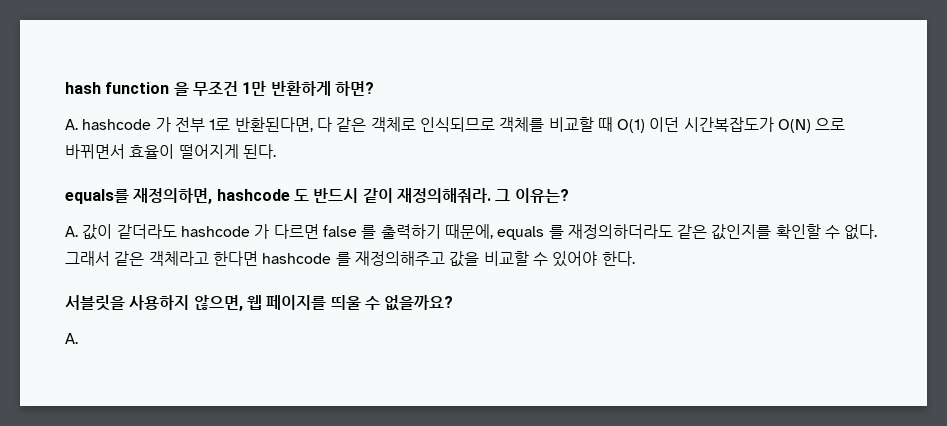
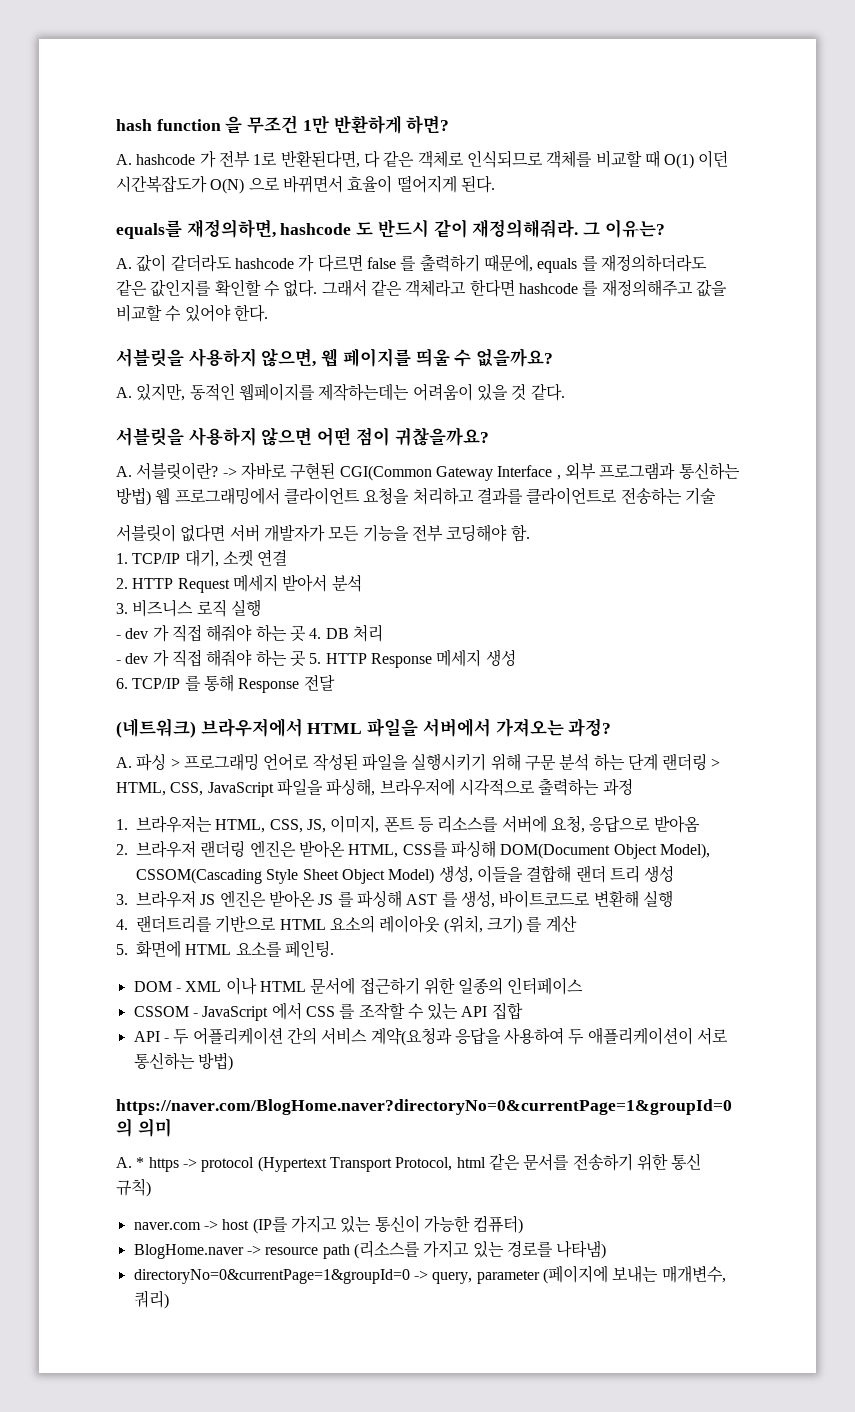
  서블릿을 사용하지 않으면, 웹 페이지를 띄울 수 없을까요?
- A.
+ A. 있지만, 동적인 웹페이지를 제작하는데는 어려움이 있을 것 같다.
+ 서블릿을 사용하지 않으면 어떤 점이 귀찮을까요?
+ A. 서블릿이란? -> 자바로 구현된 CGI(Common Gateway Interface , 외부 프로그램과 통신하는 방법) 웹 프로그래밍에서 클라이언트 요청을 처리하고 결과를 클라이언트로 전송하는 기술
+ 서블릿이 없다면 서버 개발자가 모든 기능을 전부 코딩해야 함.
+ 1. TCP/IP 대기, 소켓 연결
+ 2. HTTP Request 메세지 받아서 분석
+ 3. 비즈니스 로직 실행
+ - dev 가 직접 해줘야 하는 곳 4. DB 처리
+ - dev 가 직접 해줘야 하는 곳 5. HTTP Response 메세지 생성
+ 6. TCP/IP 를 통해 Response 전달
+ (네트워크) 브라우저에서 HTML 파일을 서버에서 가져오는 과정?
+ A. 파싱 > 프로그래밍 언어로 작성된 파일을 실행시키기 위해 구문 분석 하는 단계 랜더링 > HTML, CSS, JavaScript 파일을 파싱해, 브라우저에 시각적으로 출력하는 과정
+ 1. 브라우저는 HTML, CSS, JS, 이미지, 폰트 등 리소스를 서버에 요청, 응답으로 받아옴
+ 2. 브라우저 랜더링 엔진은 받아온 HTML, CSS를 파싱해 DOM(Document Object Model), CSSOM(Cascading Style Sheet Object Model) 생성, 이들을 결합해 랜더 트리 생성
+ 3. 브라우저 JS 엔진은 받아온 JS 를 파싱해 AST 를 생성, 바이트코드로 변환해 실행
+ 4. 랜더트리를 기반으로 HTML 요소의 레이아웃 (위치, 크기) 를 계산
+ 5. 화면에 HTML 요소를 페인팅.
+ DOM - XML 이나 HTML 문서에 접근하기 위한 일종의 인터페이스
+ CSSOM - JavaScript 에서 CSS 를 조작할 수 있는 API 집합
+ API - 두 어플리케이션 간의 서비스 계약(요청과 응답을 사용하여 두 애플리케이션이 서로 통신하는 방법)
+ https://naver.com/BlogHome.naver?directoryNo=0&currentPage=1&groupId=0 의 의미
+ A. * https -> protocol (Hypertext Transport Protocol, html 같은 문서를 전송하기 위한 통신 규칙)
+ naver.com -> host (IP를 가지고 있는 통신이 가능한 컴퓨터)
+ BlogHome.naver -> resource path (리소스를 가지고 있는 경로를 나타냄)
+ directoryNo=0&currentPage=1&groupId=0 -> query, parameter (페이지에 보내는 매개변수, 쿼리)

